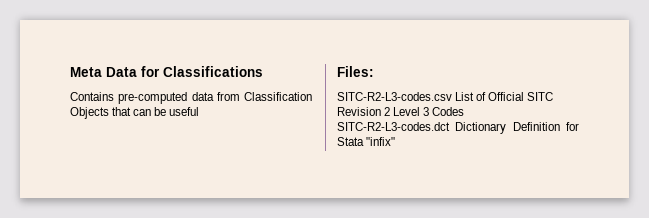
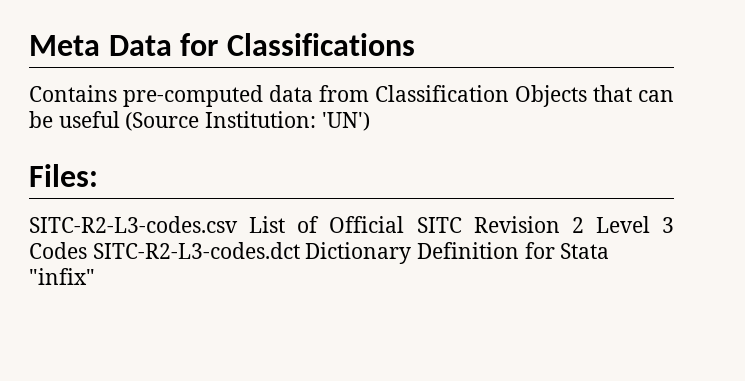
- Contains pre-computed data from Classification Objects that can be useful
+ Contains pre-computed data from Classification Objects that can be useful (Source Institution: 'UN')

